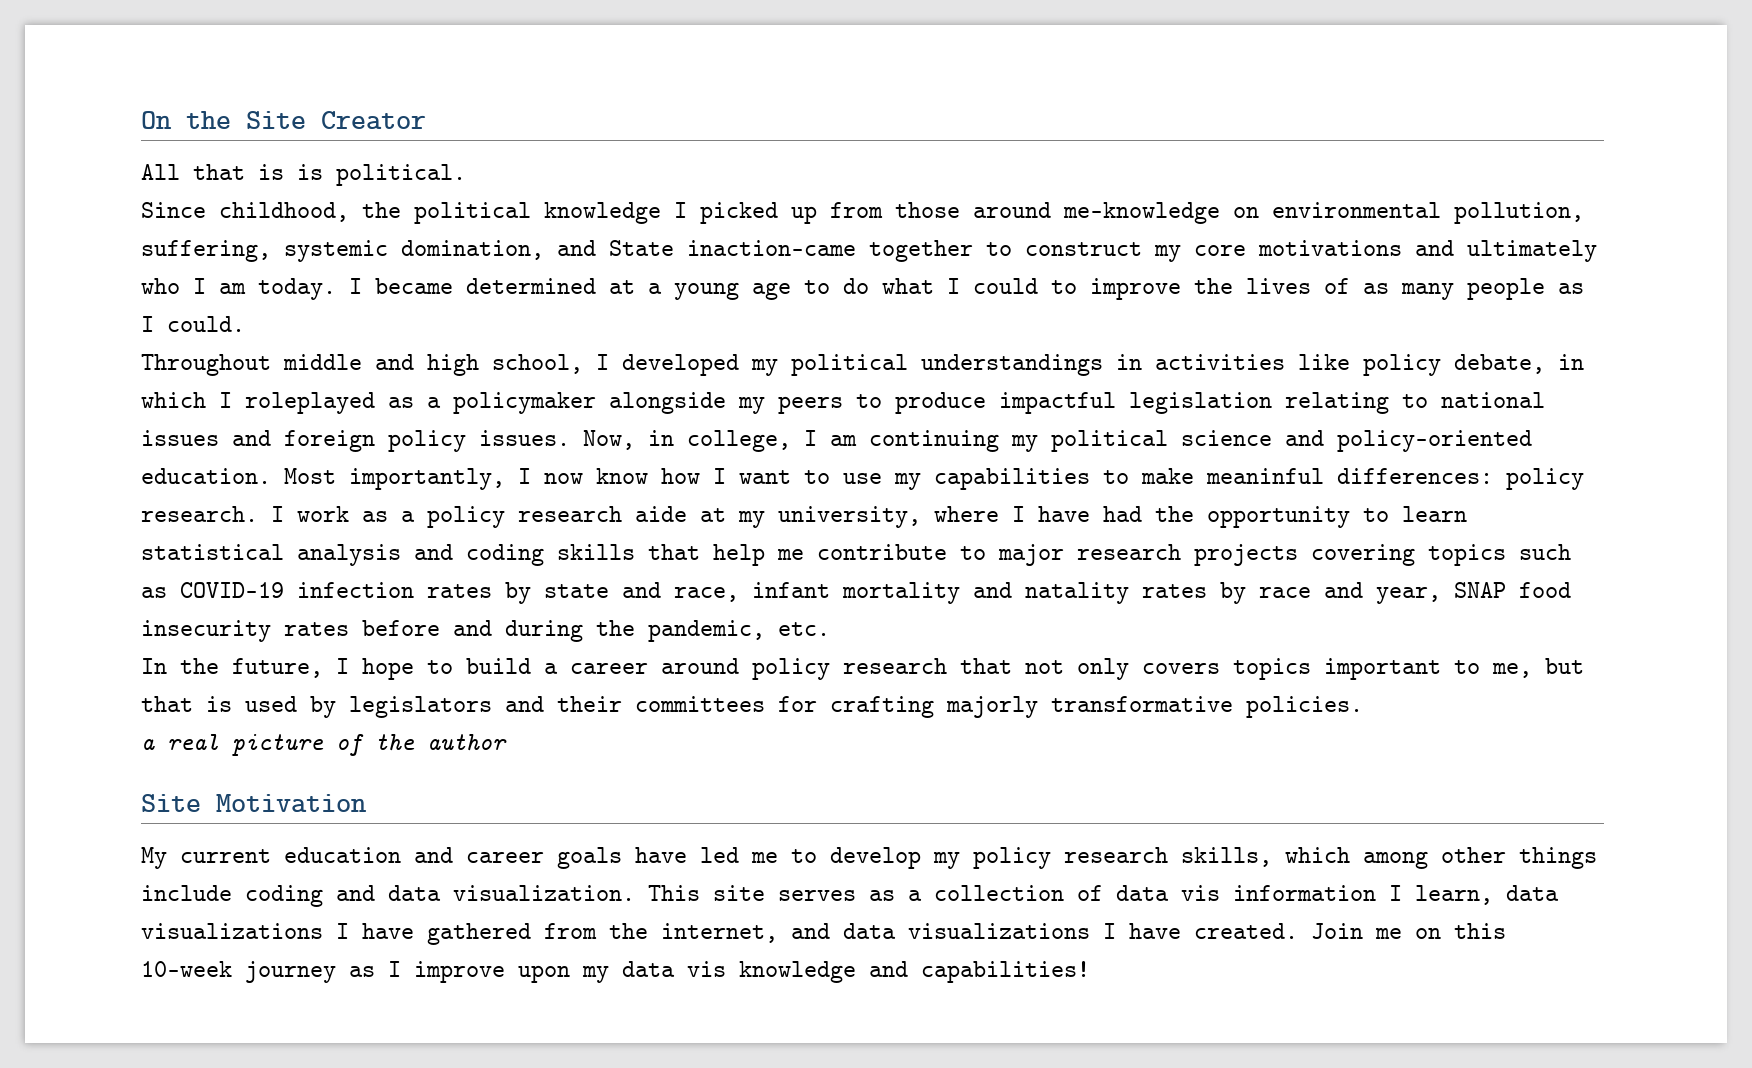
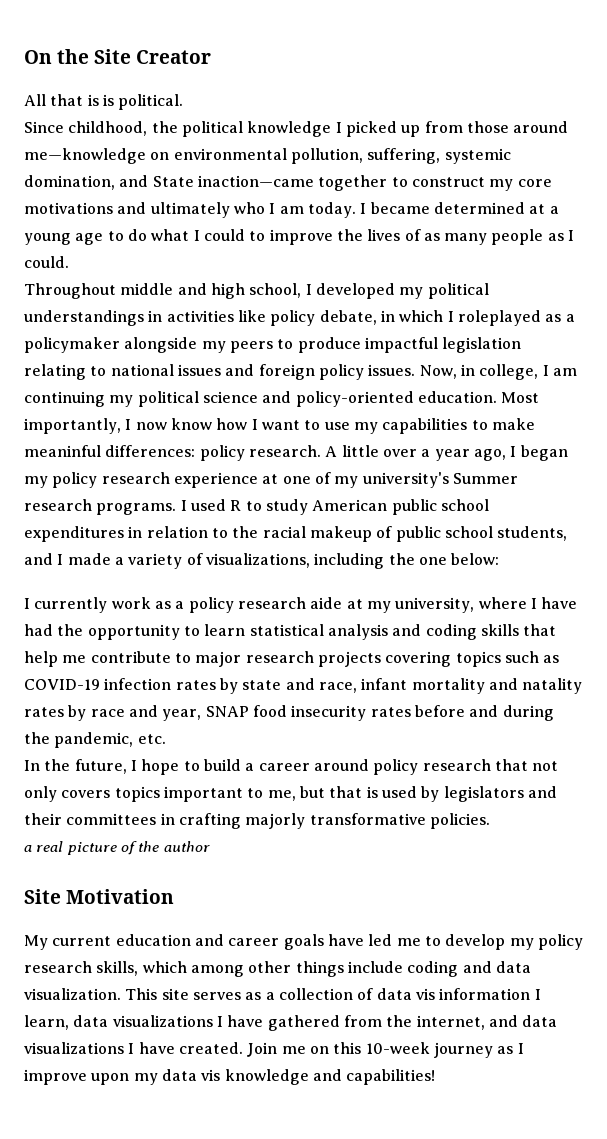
- I work as a policy research aide at my university, where I have had the opportunity to learn statistical analysis and coding skills that help me contribute to major research projects covering topics such as COVID-19 infection rates by state and race, infant mortality and natality rates by race and year, SNAP food insecurity rates before and during the pandemic, etc.
+ A little over a year ago, I began my policy research experience at one of my university's Summer research programs. I used R to study American public school expenditures in relation to the racial makeup of public school students, and I made a variety of visualizations, including the one below:
+ I currently work as a policy research aide at my university, where I have had the opportunity to learn statistical analysis and coding skills that help me contribute to major research projects covering topics such as COVID-19 infection rates by state and race, infant mortality and natality rates by race and year, SNAP food insecurity rates before and during the pandemic, etc.
- In the future, I hope to build a career around policy research that not only covers topics important to me, but that is used by legislators and their committees for crafting majorly transformative policies.
+ In the future, I hope to build a career around policy research that not only covers topics important to me, but that is used by legislators and their committees in crafting majorly transformative policies.

